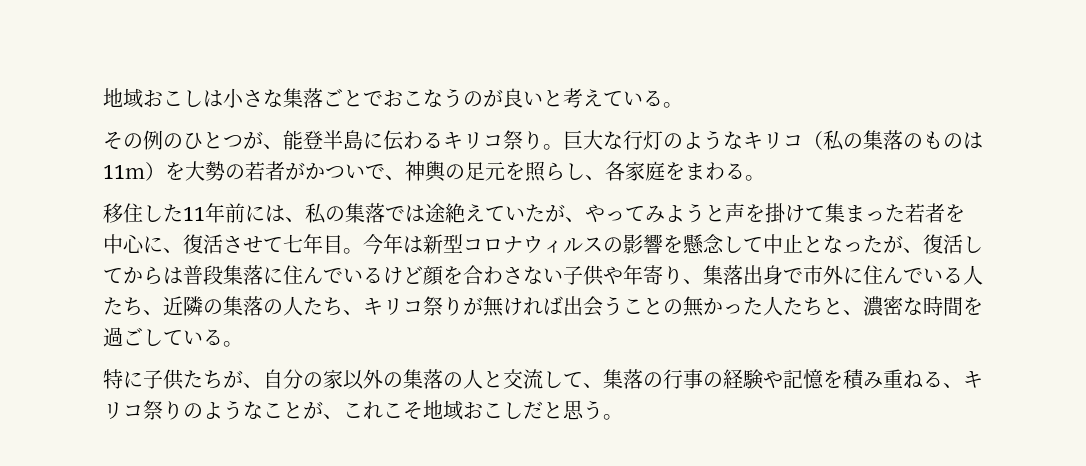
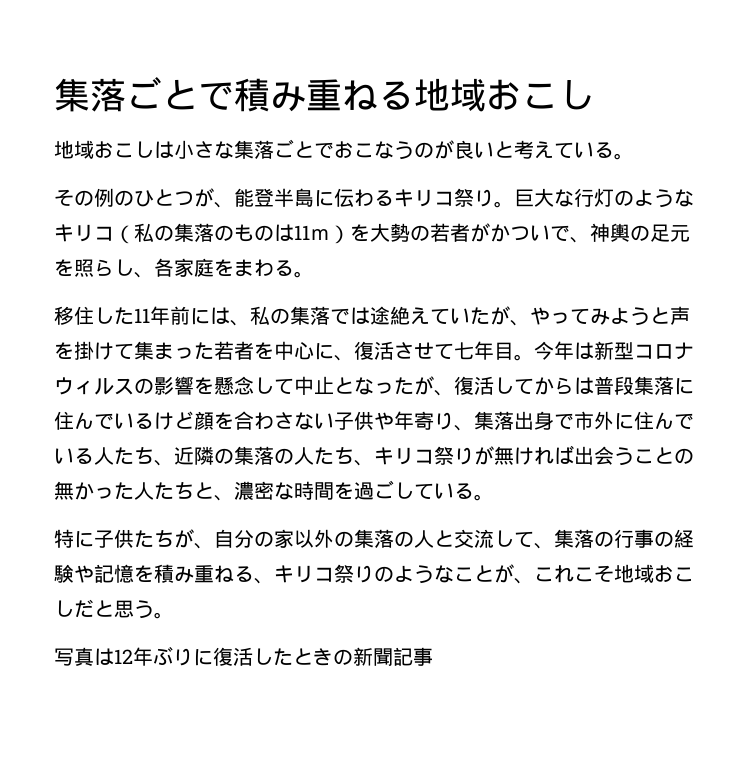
+ 集落ごとで積み重ねる地域おこし
+ 写真は12年ぶりに復活したときの新聞記事

